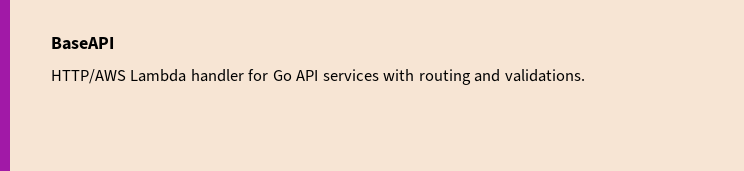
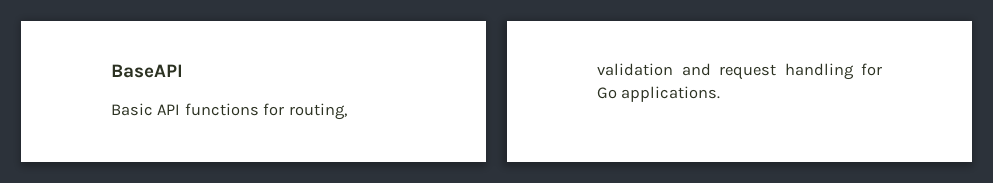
- HTTP/AWS Lambda handler for Go API services with routing and validations.
+ Basic API functions for routing, validation and request handling for Go applications.

